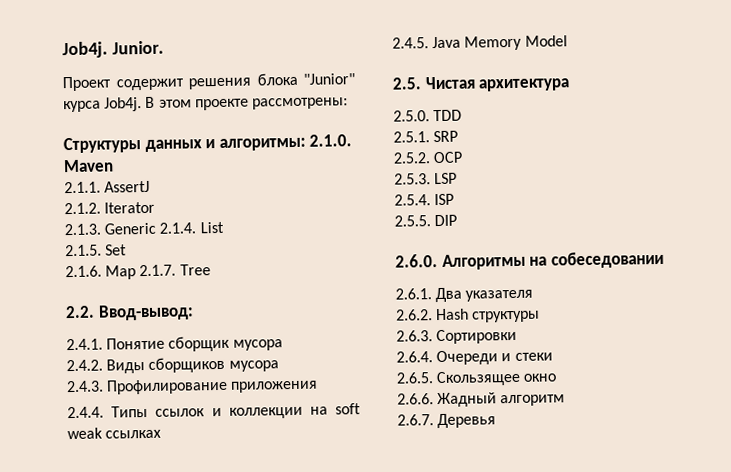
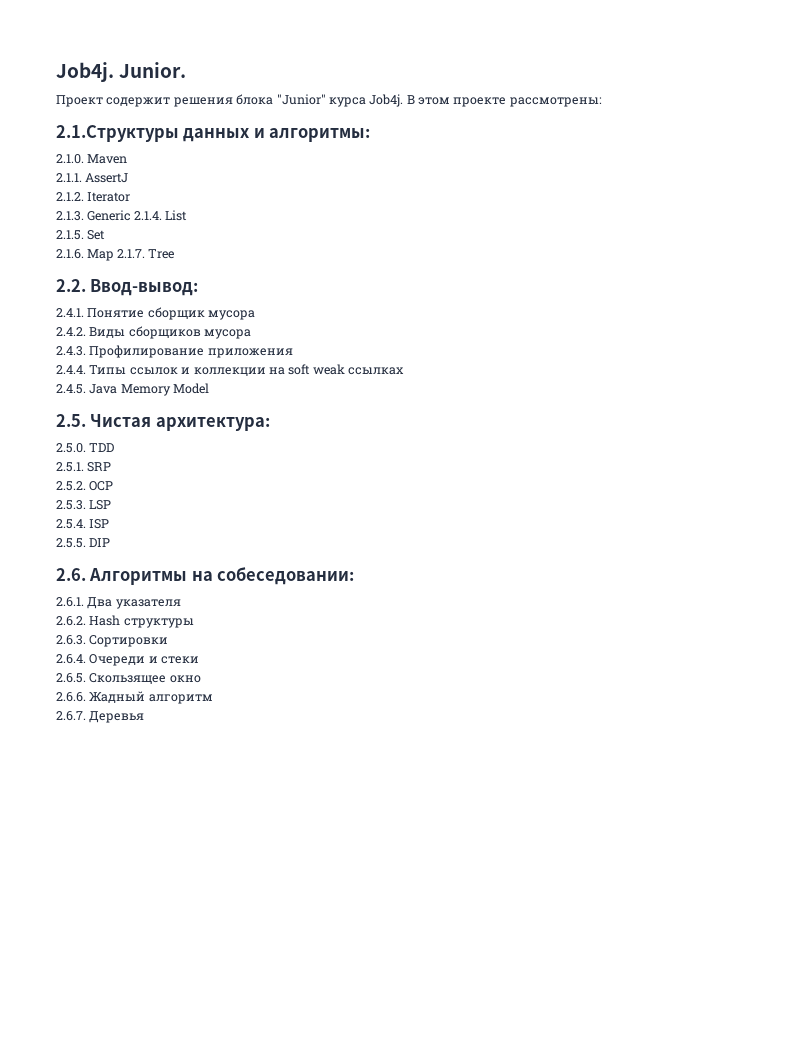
- Структуры данных и алгоритмы: 2.1.0. Maven
+ 2.1.Структуры данных и алгоритмы:
+ 2.1.0. Maven
- 2.5. Чистая архитектура
+ 2.5. Чистая архитектура:
- 2.6.0. Алгоритмы на собеседовании
+ 2.6. Алгоритмы на собеседовании:

